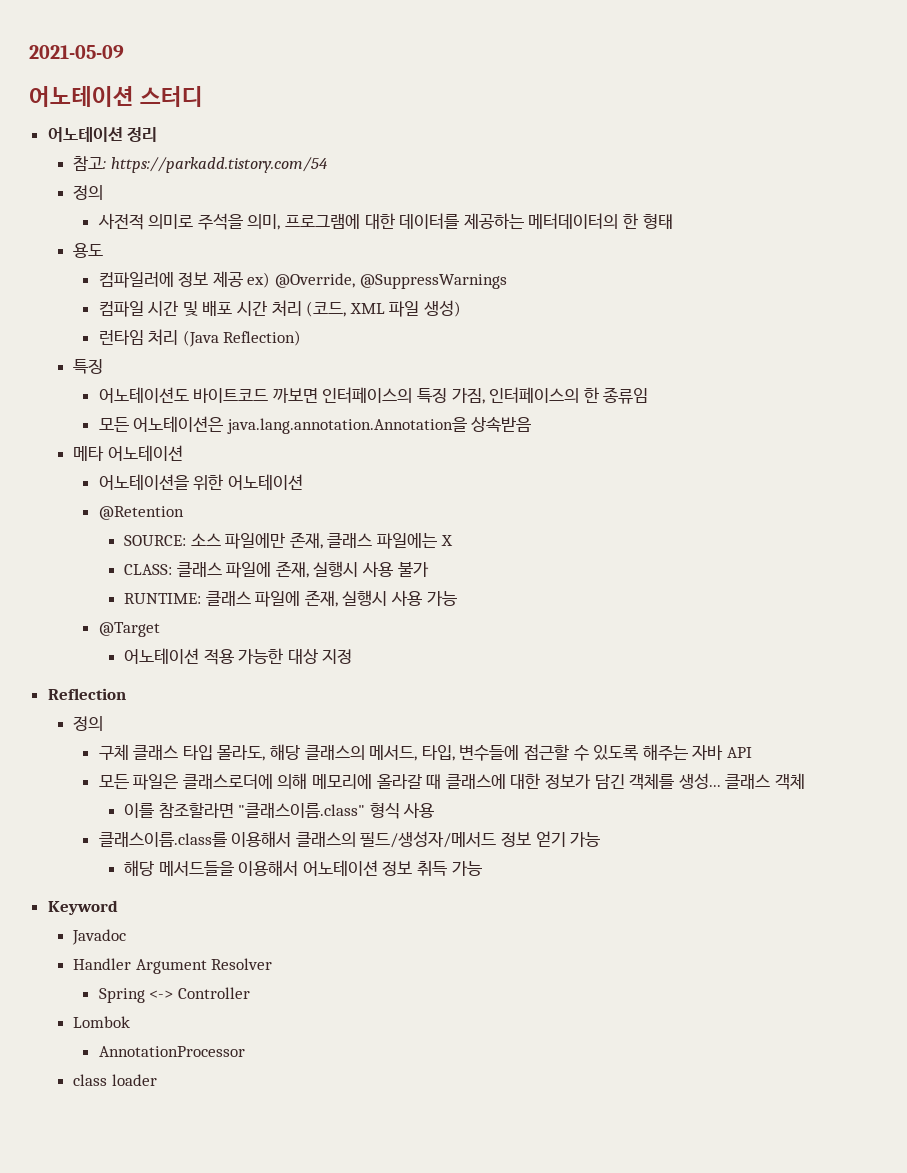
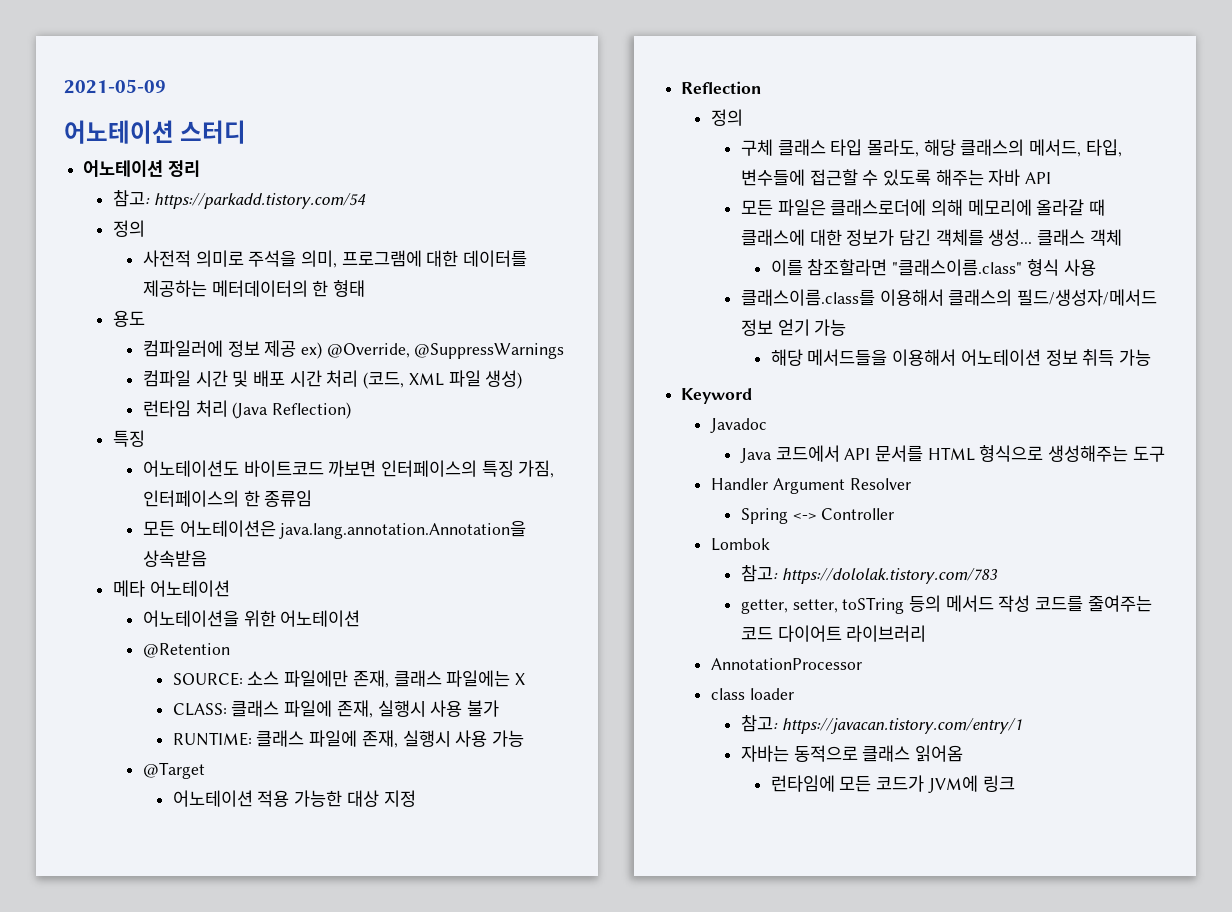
+ Java 코드에서 API 문서를 HTML 형식으로 생성해주는 도구
+ 참고: https://dololak.tistory.com/783
+ getter, setter, toSTring 등의 메서드 작성 코드를 줄여주는 코드 다이어트 라이브러리
  AnnotationProcessor
  class loader
+ 참고: https://javacan.tistory.com/entry/1
+ 자바는 동적으로 클래스 읽어옴
+ 런타임에 모든 코드가 JVM에 링크

